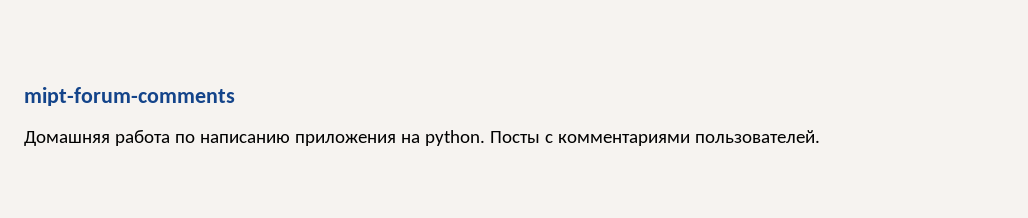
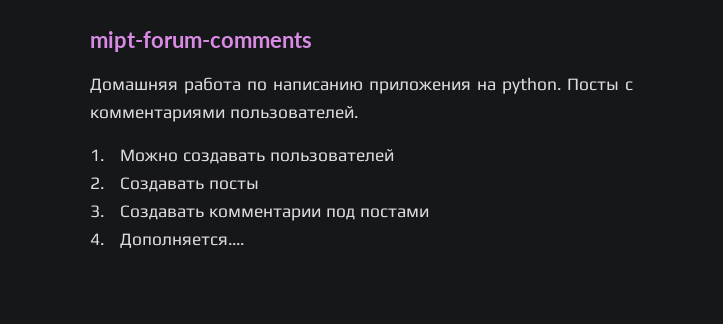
+ 1. Можно создавать пользователей
+ 2. Создавать посты
+ 3. Создавать комментарии под постами
+ 4. Дополняется....

